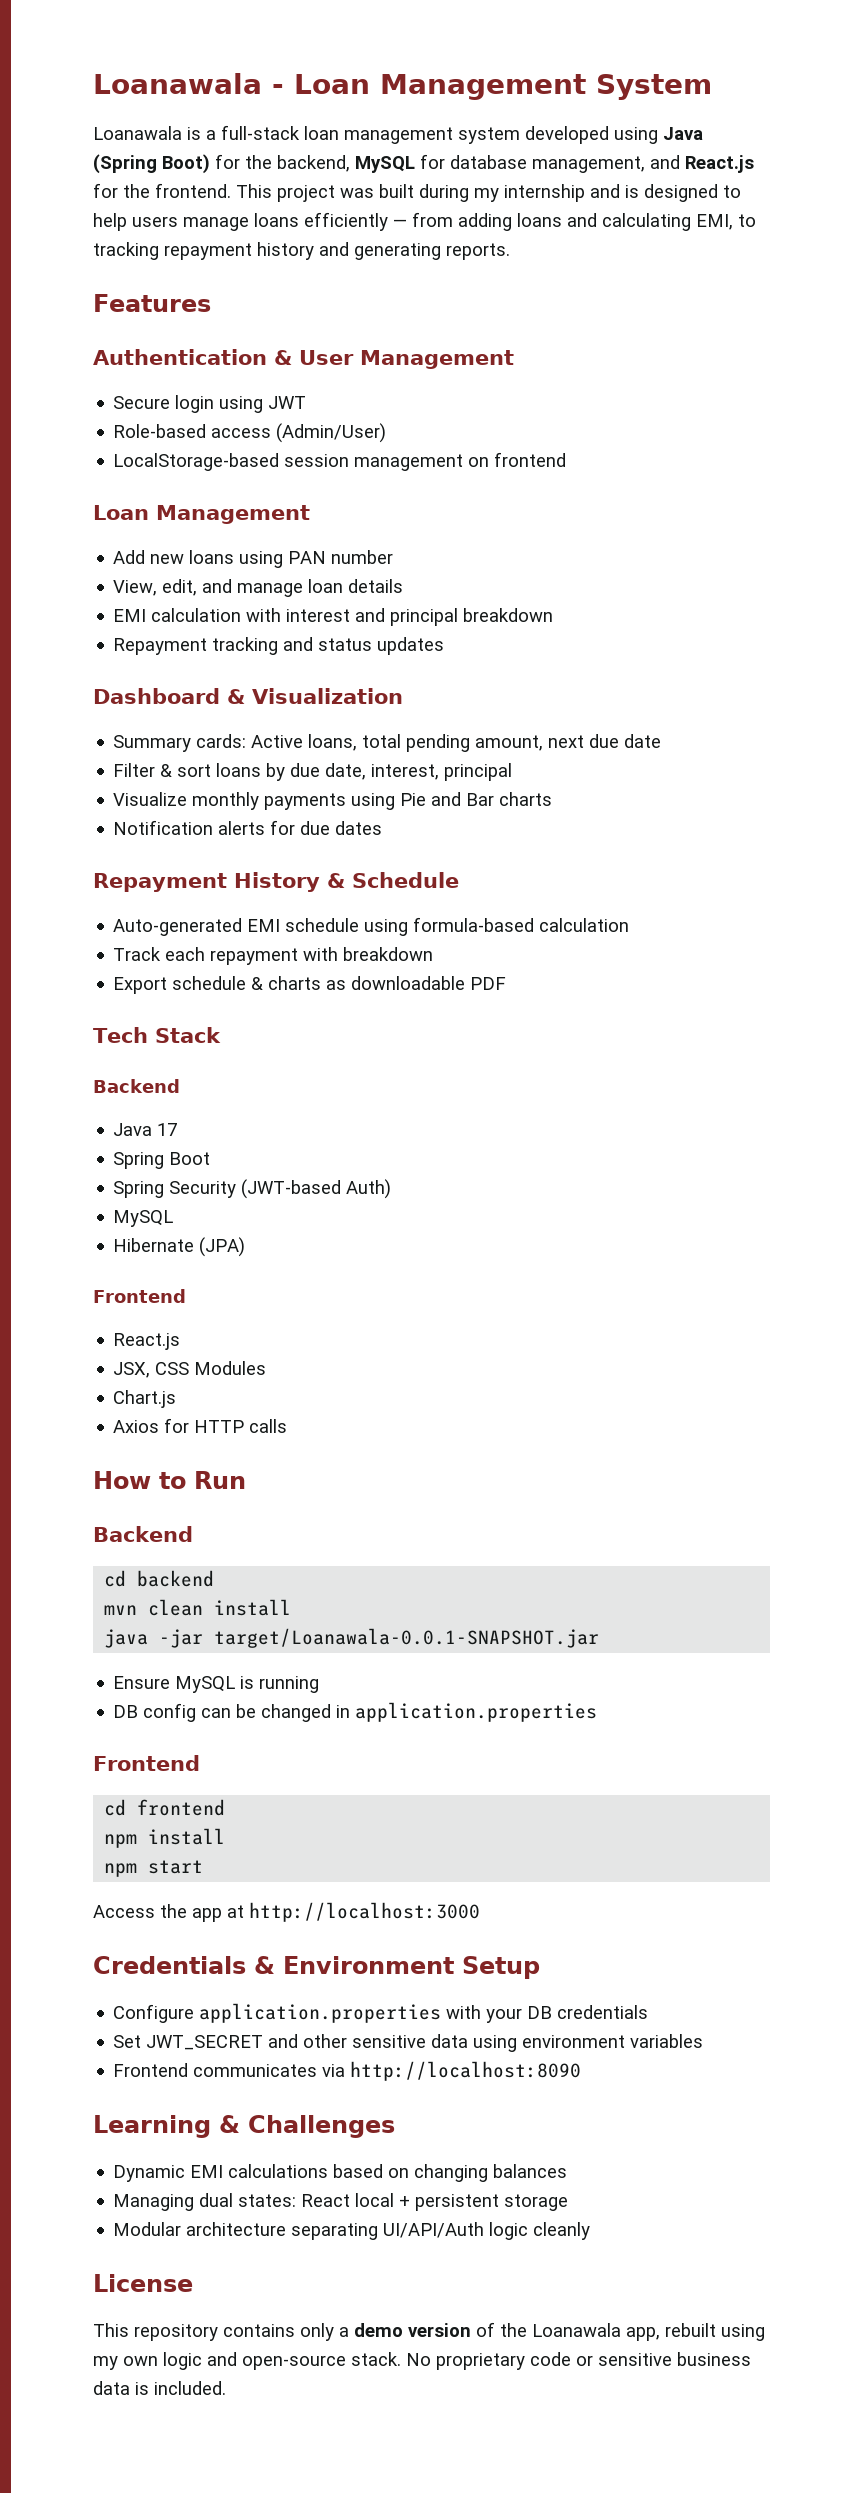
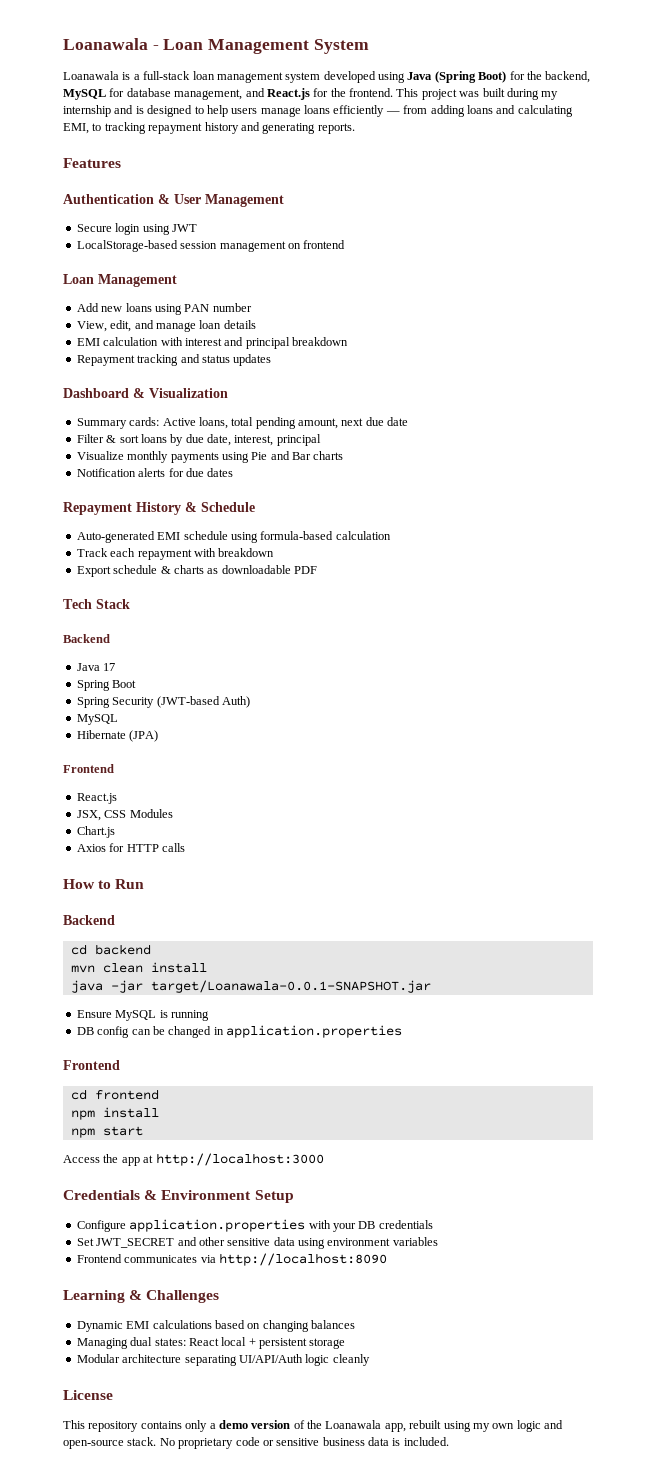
- Role-based access (Admin/User)

